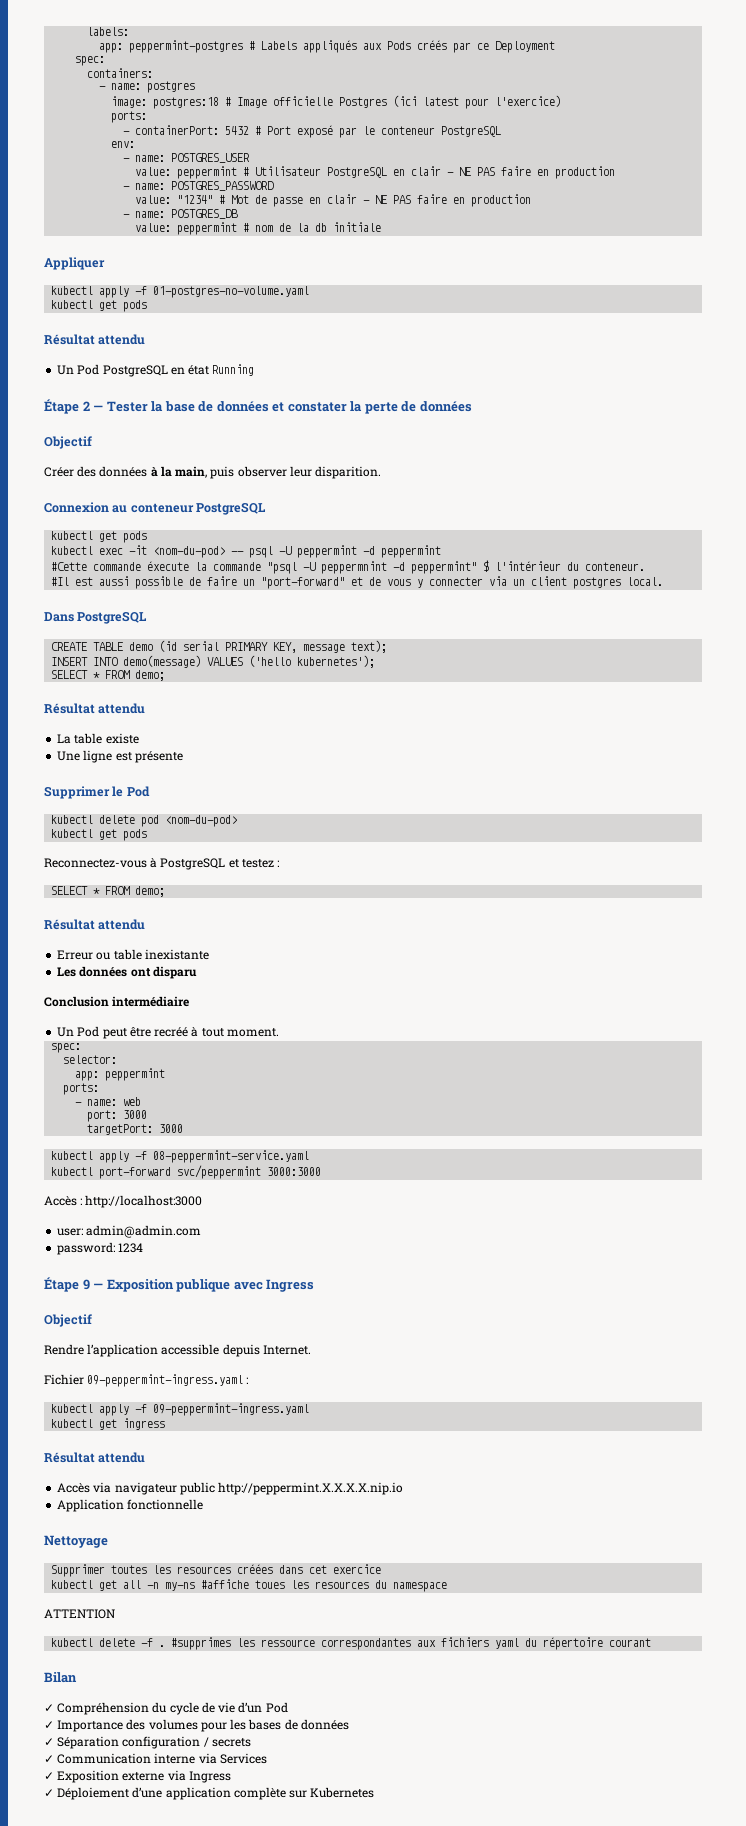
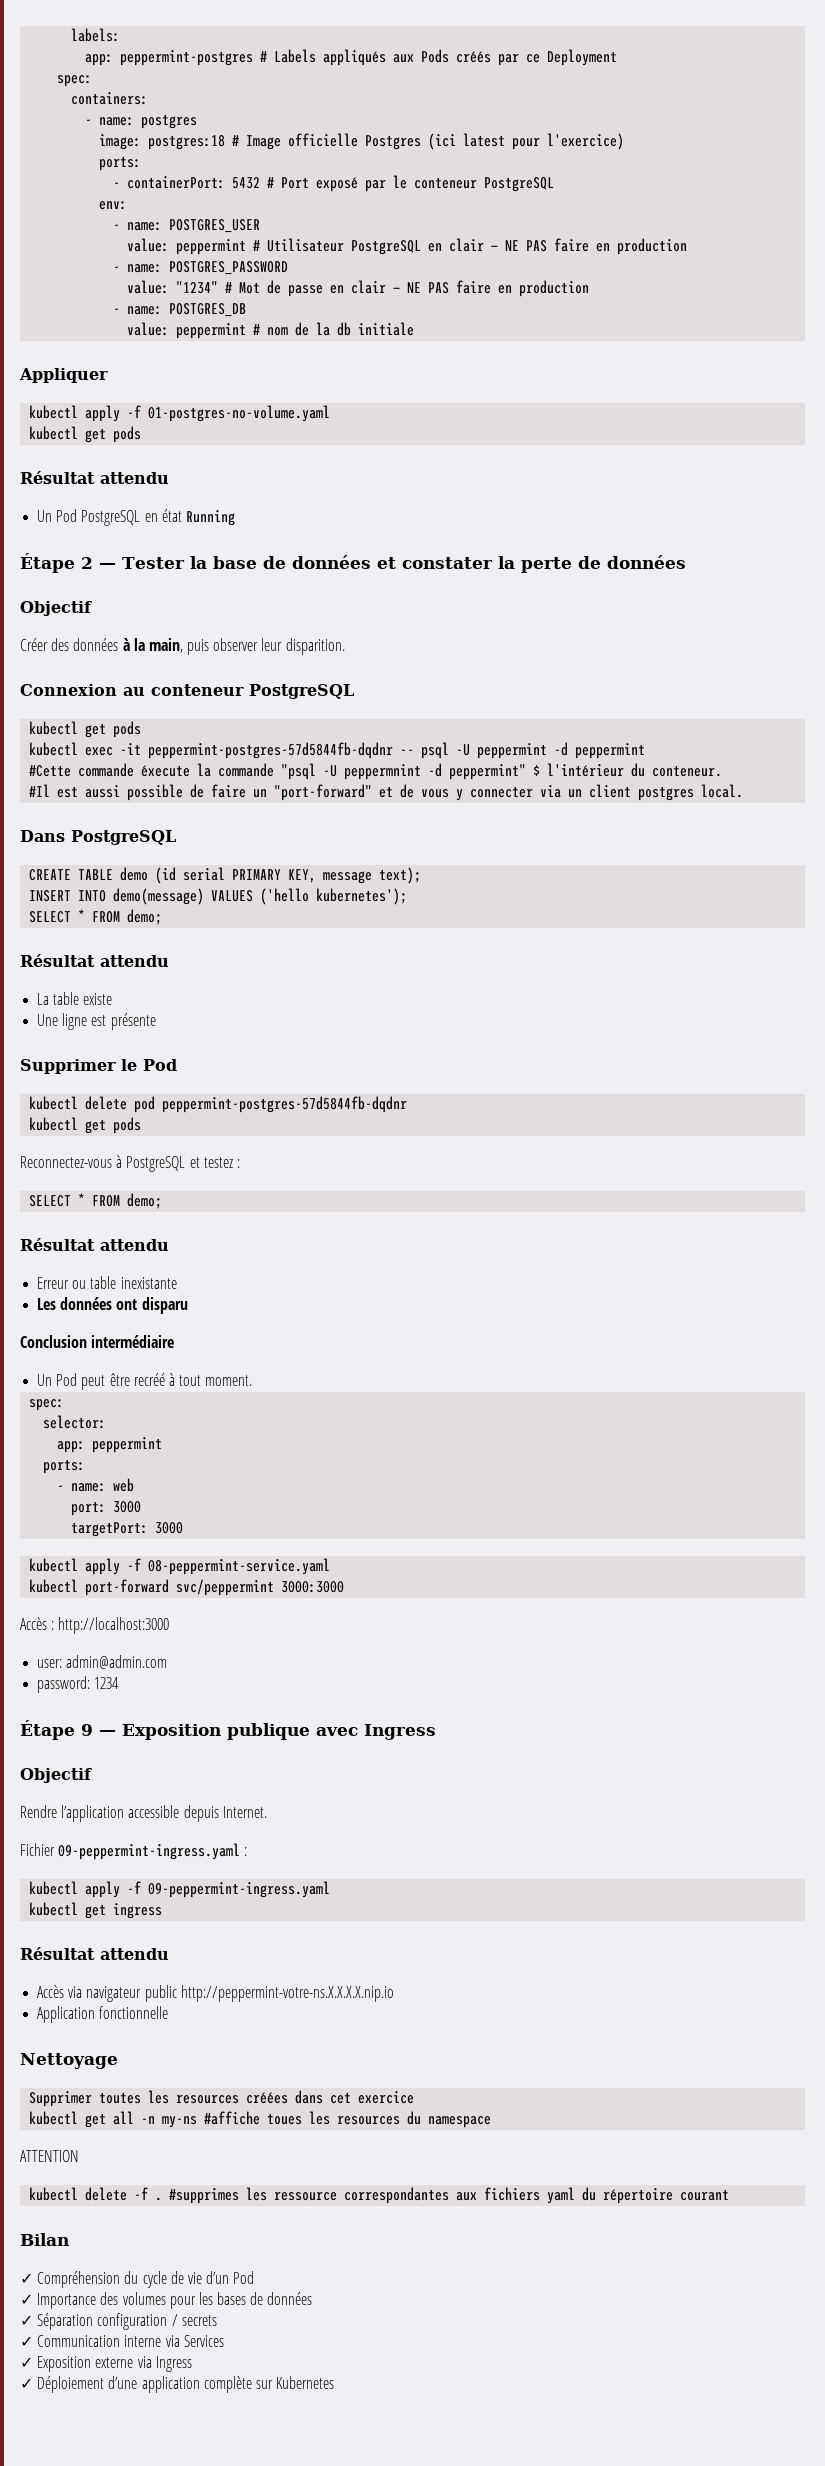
- kubectl exec -it <nom-du-pod> -- psql -U peppermint -d peppermint
+ kubectl exec -it peppermint-postgres-57d5844fb-dqdnr -- psql -U peppermint -d peppermint
- kubectl delete pod <nom-du-pod>
+ kubectl delete pod peppermint-postgres-57d5844fb-dqdnr
- Accès via navigateur public http://peppermint.X.X.X.X.nip.io
+ Accès via navigateur public http://peppermint-votre-ns.X.X.X.X.nip.io

